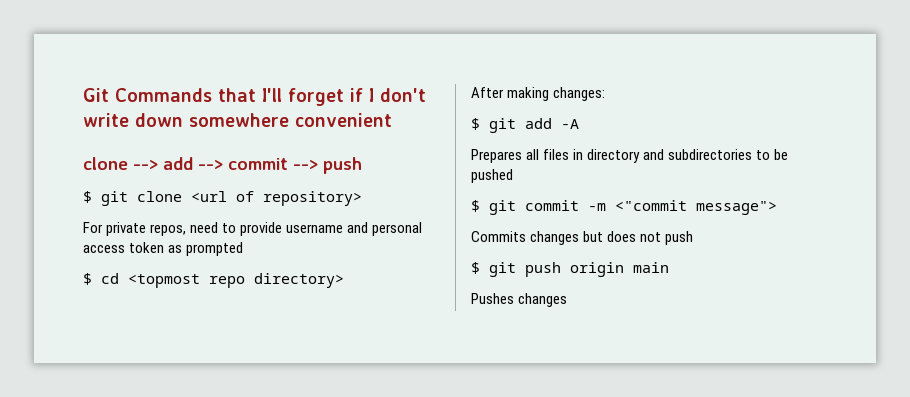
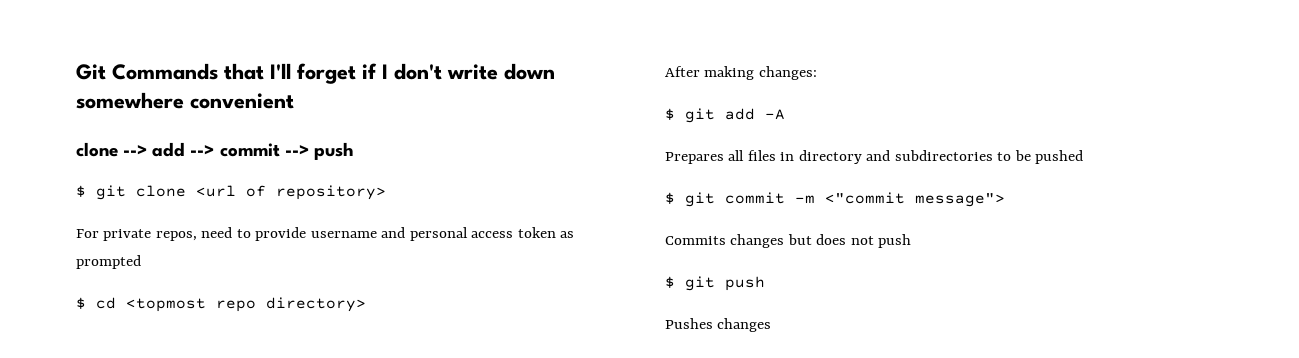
- $ git push origin main
+ $ git push

